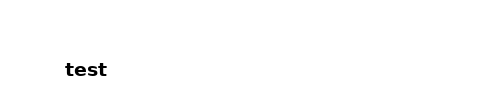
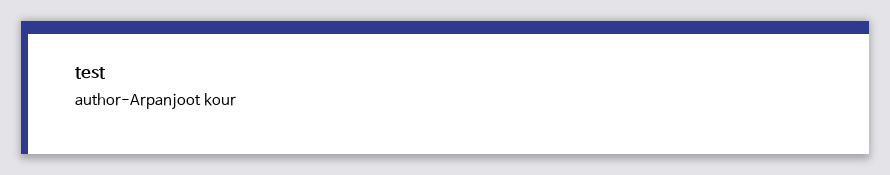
+ author-Arpanjoot kour

